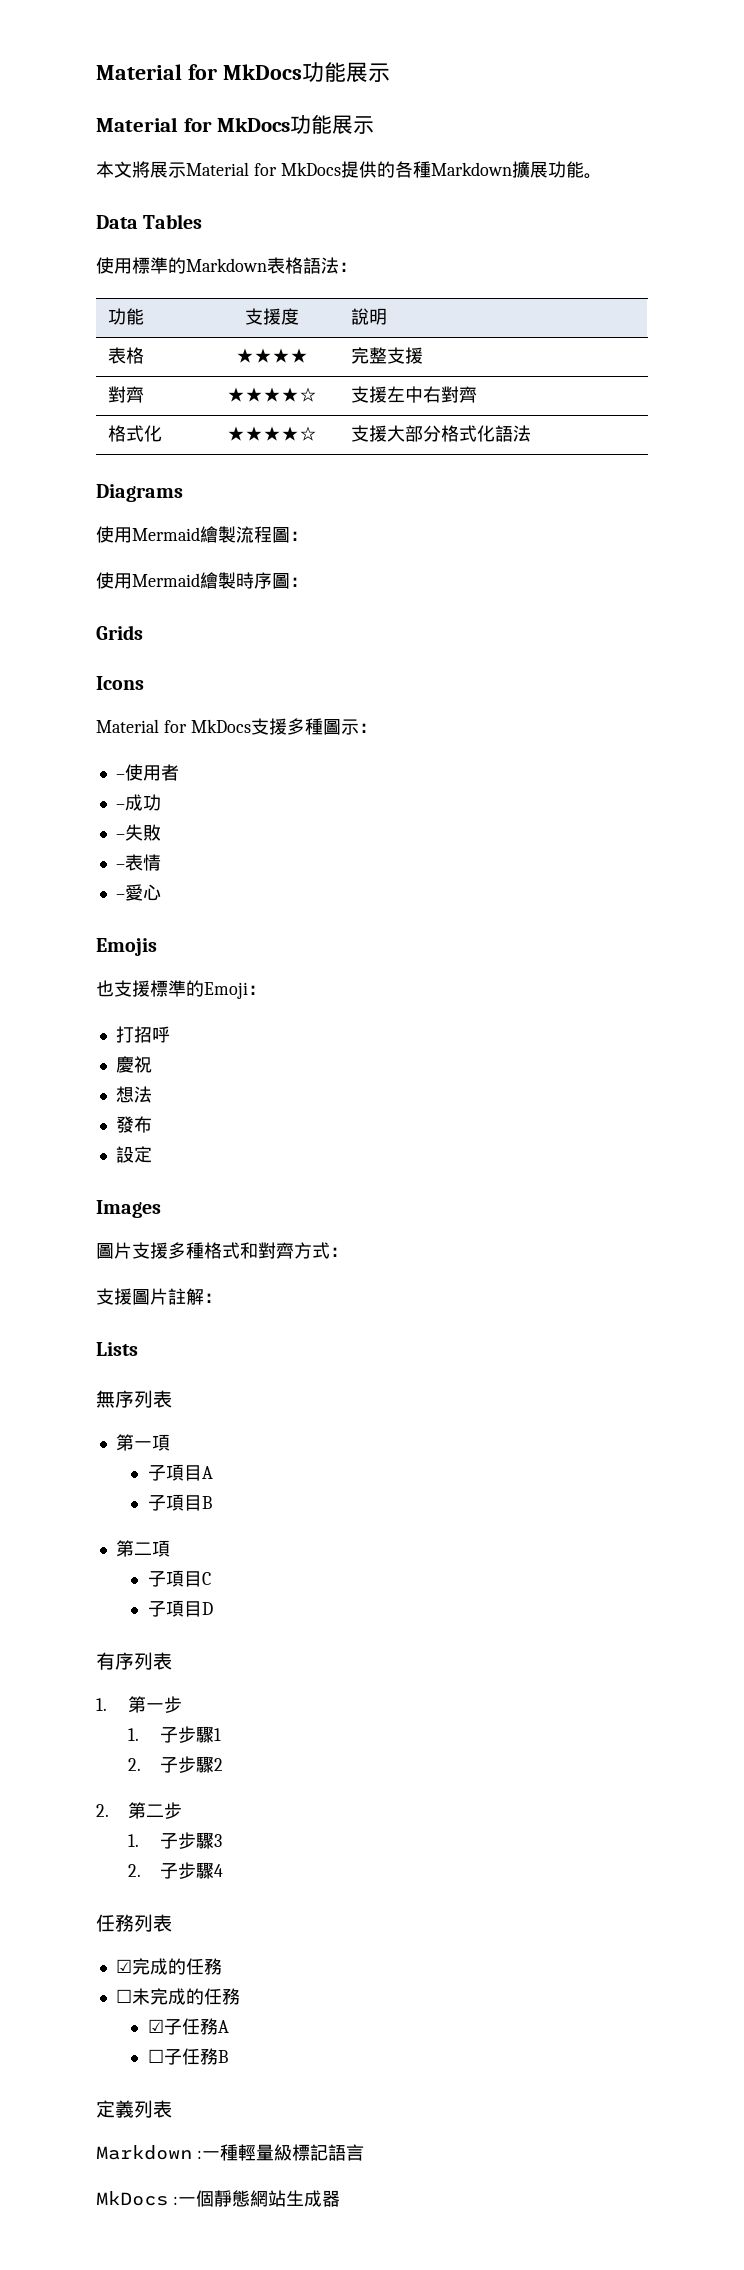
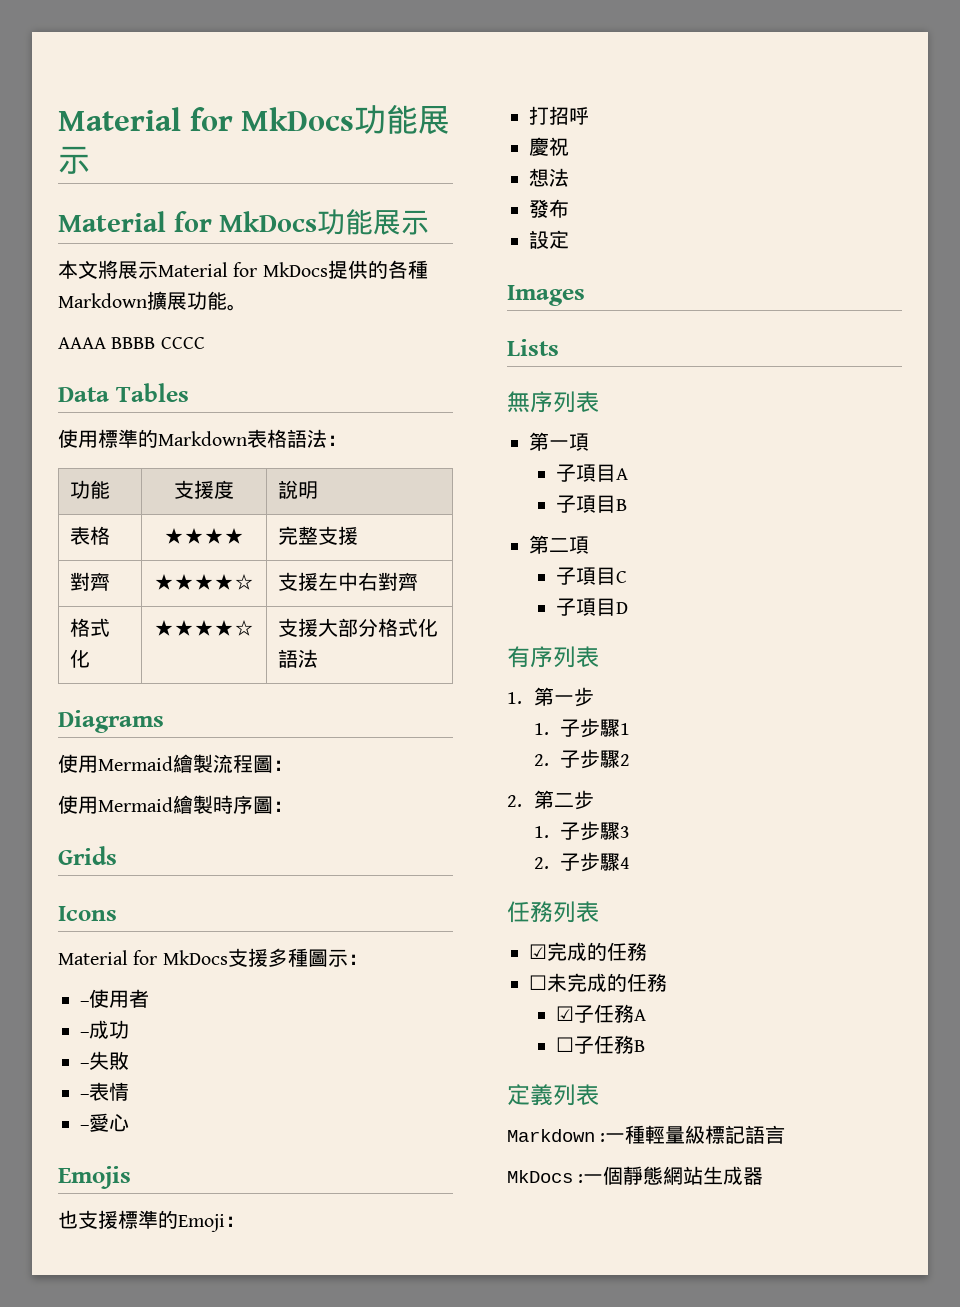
+ AAAA BBBB CCCC
- 圖片支援多種格式和對齊方式：
- 支援圖片註解：

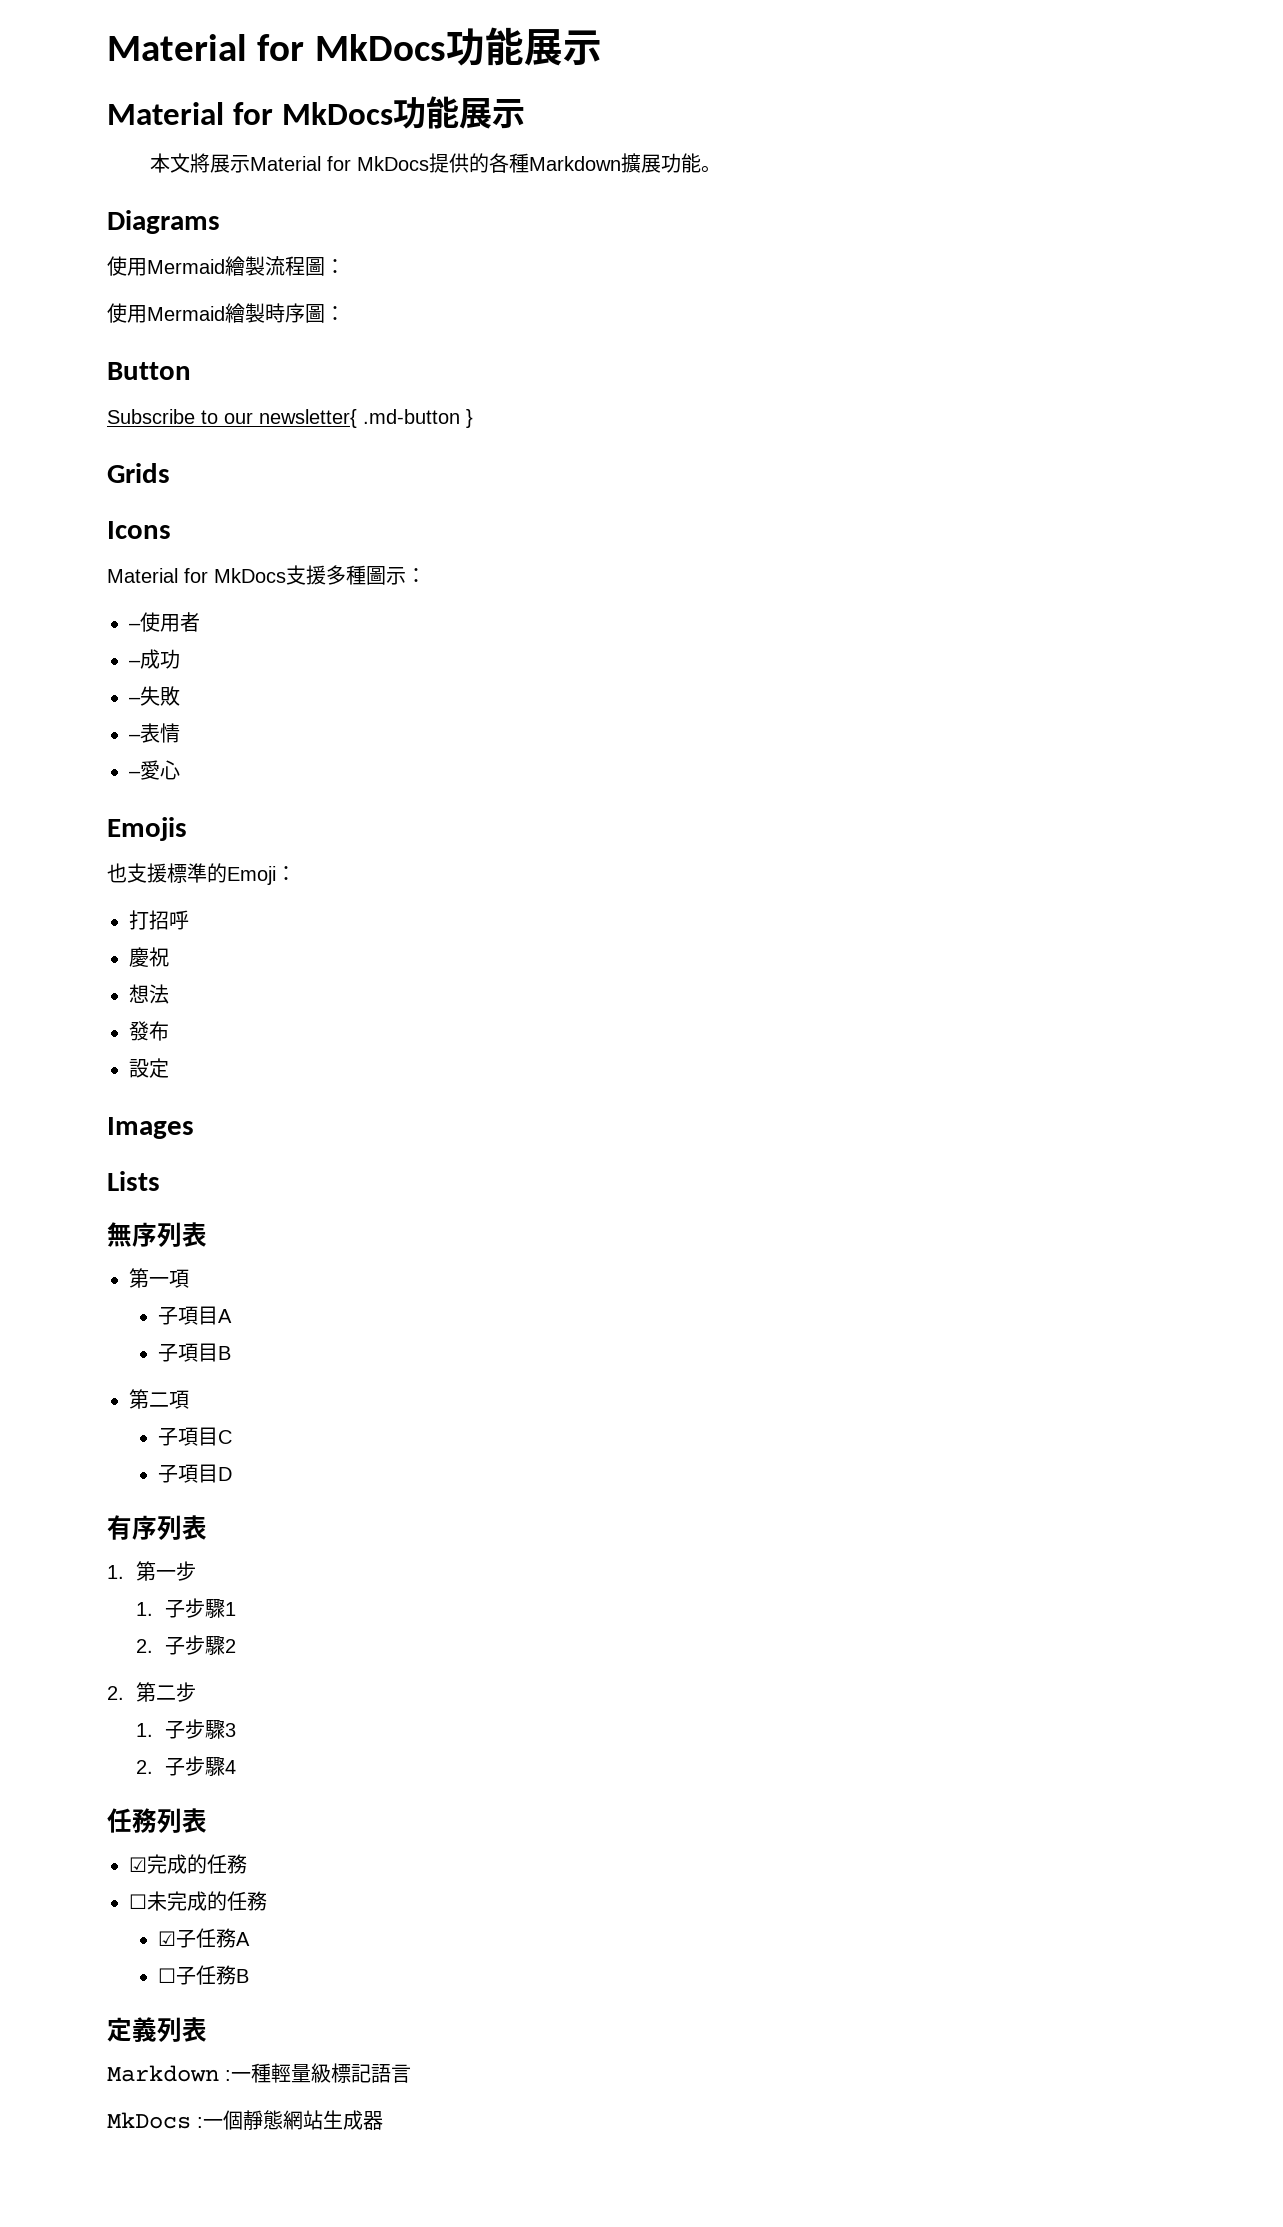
- AAAA BBBB CCCC
- Data Tables
- 使用標準的Markdown表格語法：
- 功能 | 支援度 | 說明
- 表格 | ★★★★ | 完整支援
- 對齊 | ★★★★☆ | 支援左中右對齊
- 格式化 | ★★★★☆ | 支援大部分格式化語法
+ Button
+ Subscribe to our newsletter{ .md-button }

